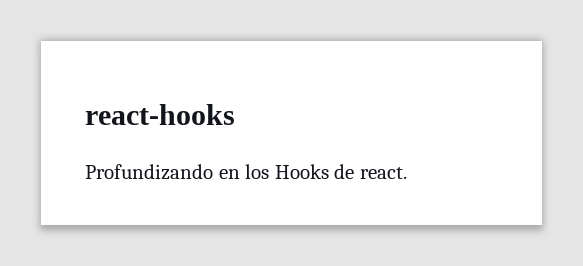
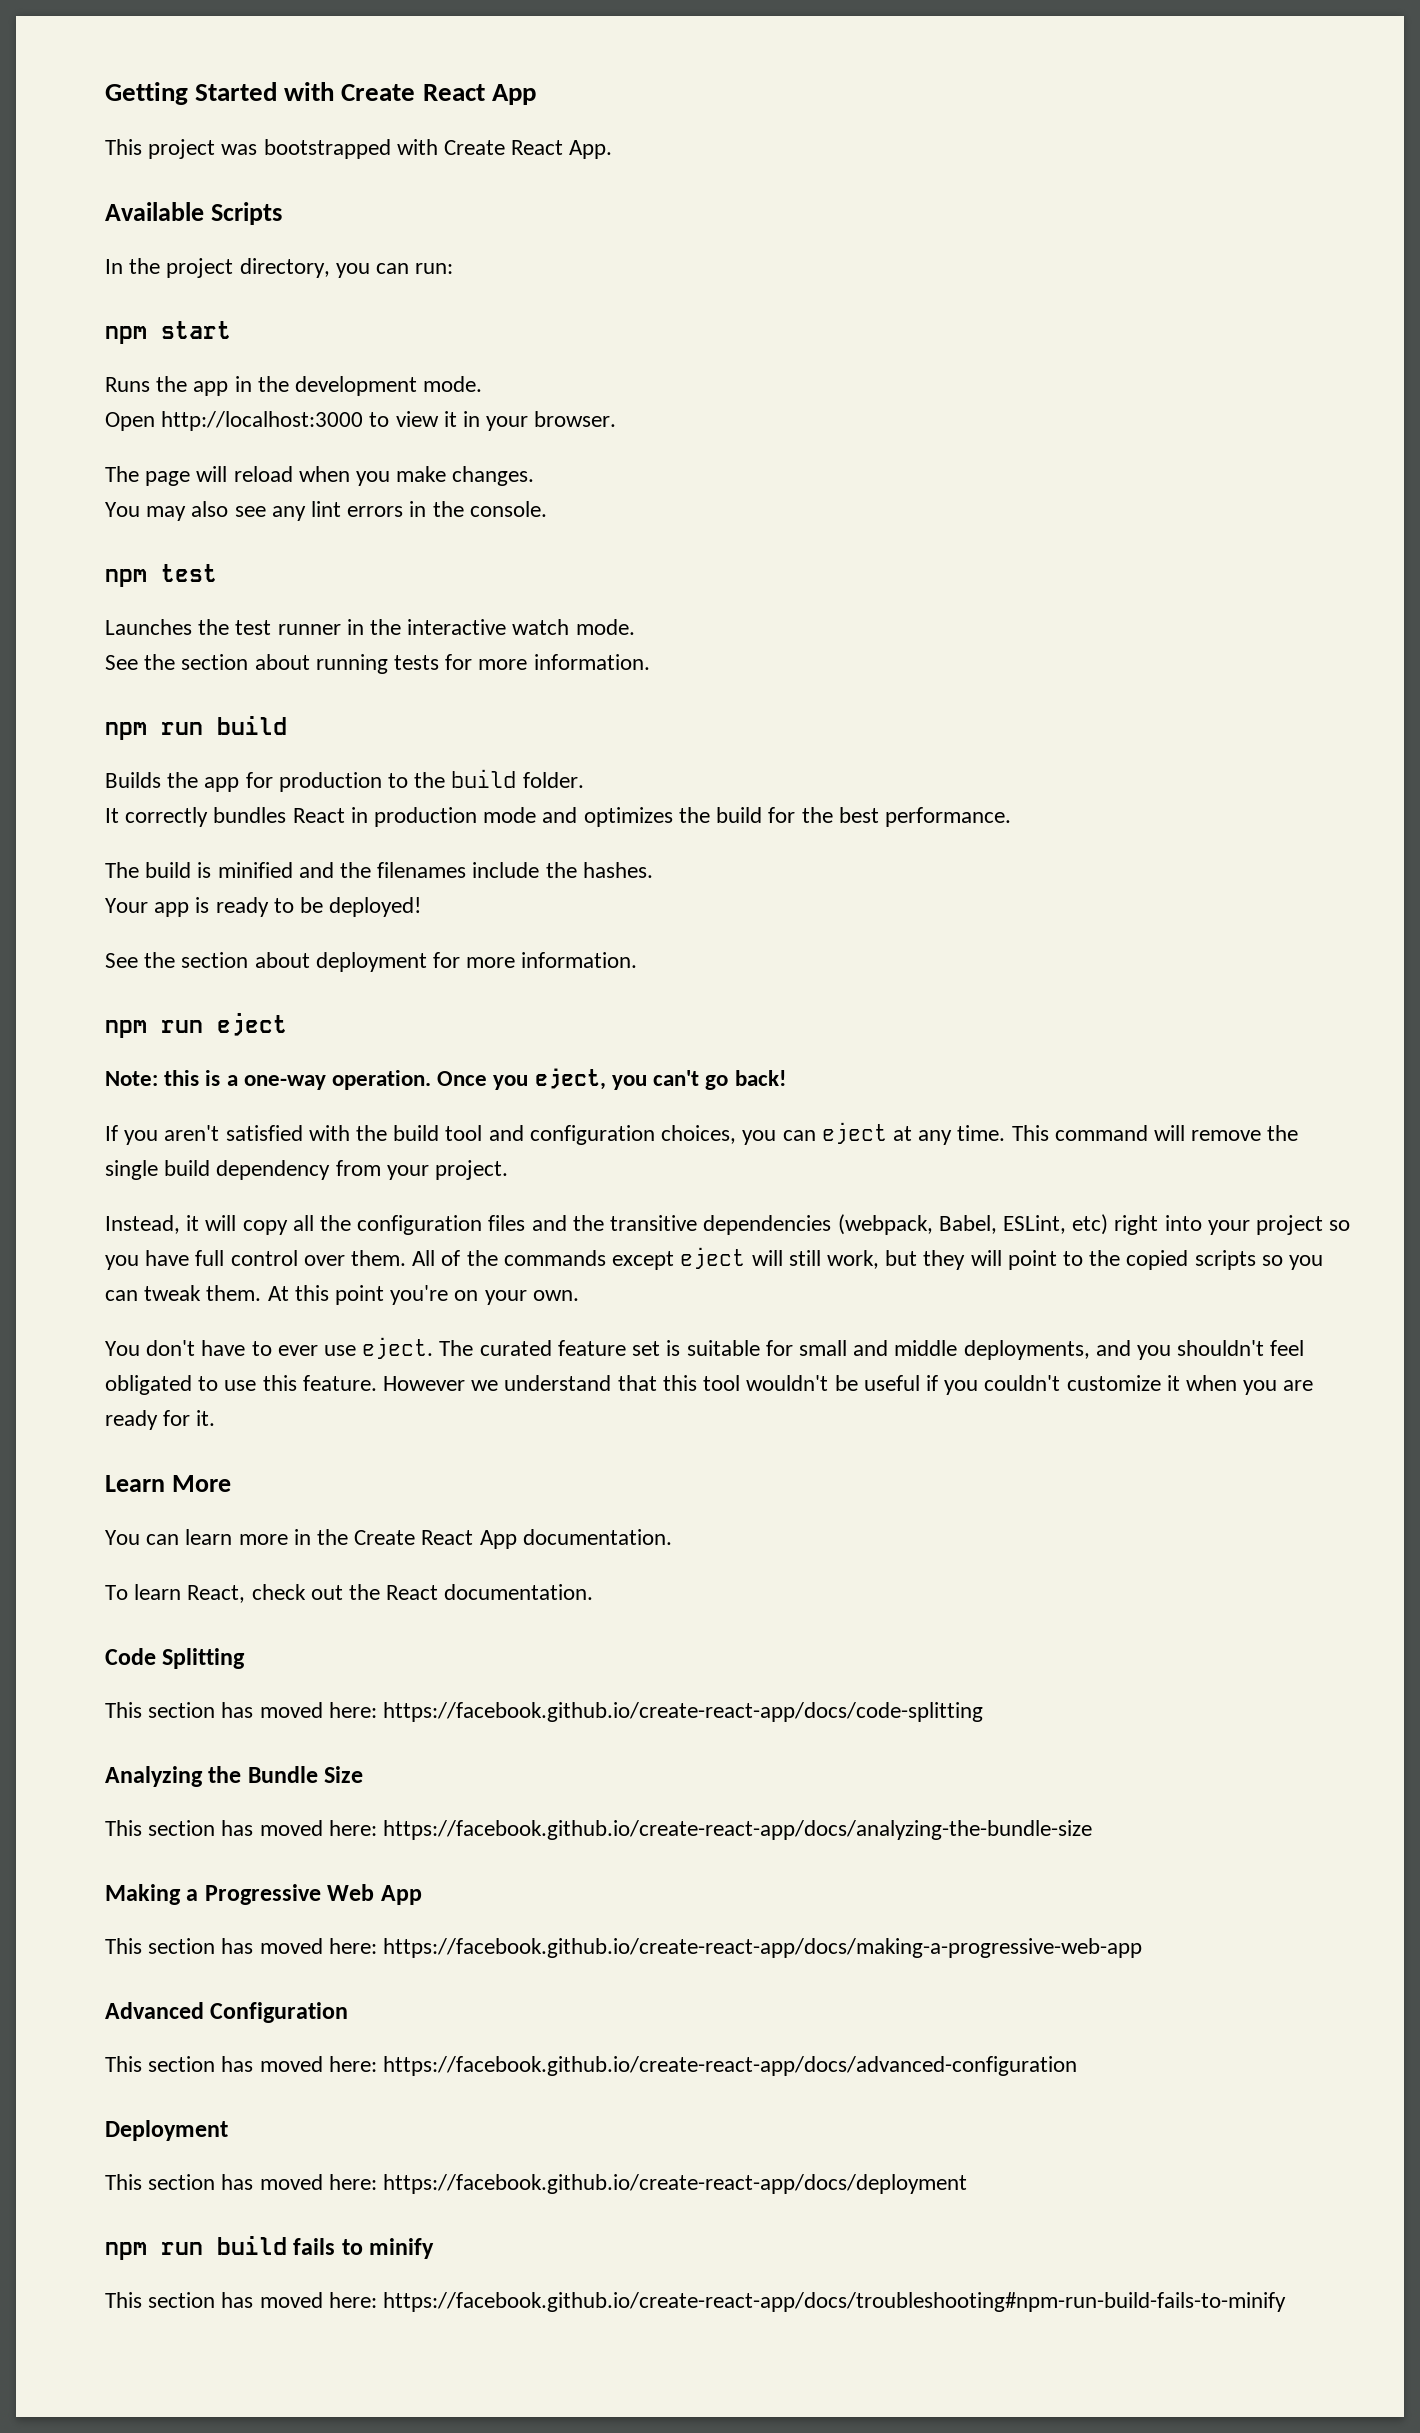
- react-hooks
- Profundizando en los Hooks de react.
+ Getting Started with Create React App
+ This project was bootstrapped with Create React App.
+ Available Scripts
+ In the project directory, you can run:
+ npm start
+ Runs the app in the development mode.
+ Open http://localhost:3000 to view it in your browser.
+ The page will reload when you make changes.
+ You may also see any lint errors in the console.
+ npm test
+ Launches the test runner in the interactive watch mode.
+ See the section about running tests for more information.
+ npm run build
+ Builds the app for production to the build folder.
+ It correctly bundles React in production mode and optimizes the build for the best performance.
+ The build is minified and the filenames include the hashes.
+ Your app is ready to be deployed!
+ See the section about deployment for more information.
+ npm run eject
+ Note: this is a one-way operation. Once you eject, you can't go back!
+ If you aren't satisfied with the build tool and configuration choices, you can eject at any time. This command will remove the single build dependency from your project.
+ Instead, it will copy all the configuration files and the transitive dependencies (webpack, Babel, ESLint, etc) right into your project so you have full control over them. All of the commands except eject will still work, but they will point to the copied scripts so you can tweak them. At this point you're on your own.
+ You don't have to ever use eject. The curated feature set is suitable for small and middle deployments, and you shouldn't feel obligated to use this feature. However we understand that this tool wouldn't be useful if you couldn't customize it when you are ready for it.
+ Learn More
+ You can learn more in the Create React App documentation.
+ To learn React, check out the React documentation.
+ Code Splitting
+ This section has moved here: https://facebook.github.io/create-react-app/docs/code-splitting
+ Analyzing the Bundle Size
+ This section has moved here: https://facebook.github.io/create-react-app/docs/analyzing-the-bundle-size
+ Making a Progressive Web App
+ This section has moved here: https://facebook.github.io/create-react-app/docs/making-a-progressive-web-app
+ Advanced Configuration
+ This section has moved here: https://facebook.github.io/create-react-app/docs/advanced-configuration
+ Deployment
+ This section has moved here: https://facebook.github.io/create-react-app/docs/deployment
+ npm run build fails to minify
+ This section has moved here: https://facebook.github.io/create-react-app/docs/troubleshooting#npm-run-build-fails-to-minify

